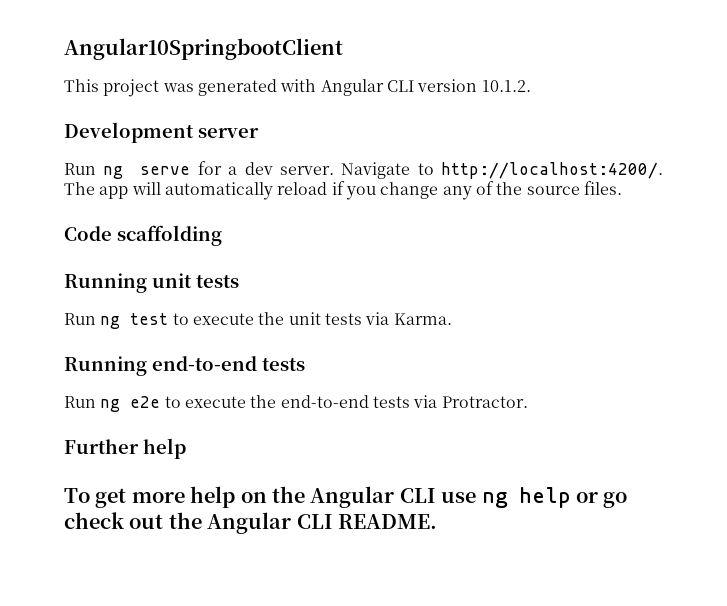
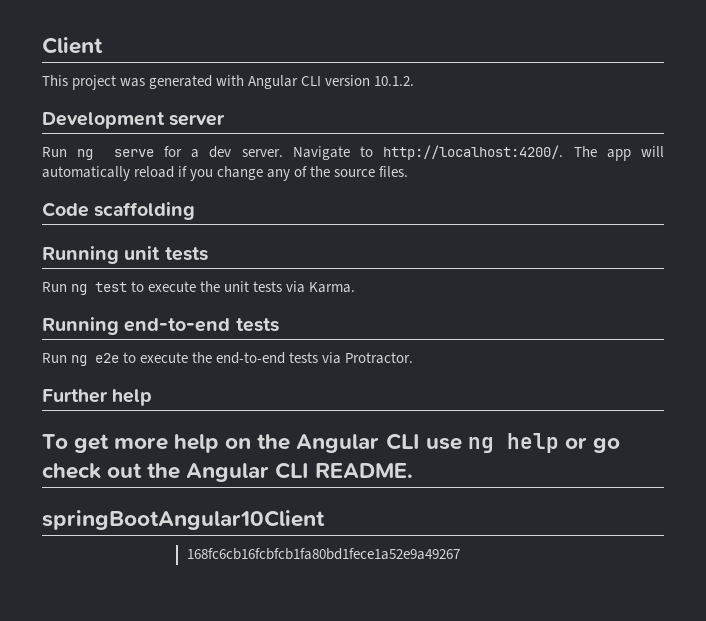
- Angular10SpringbootClient
+ Client
+ springBootAngular10Client
+ 168fc6cb16fcbfcb1fa80bd1fece1a52e9a49267

